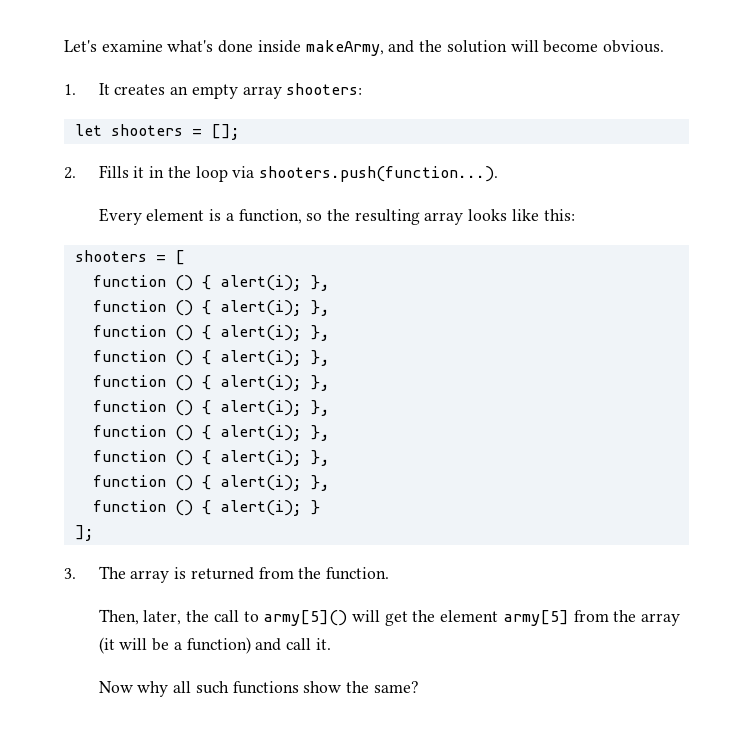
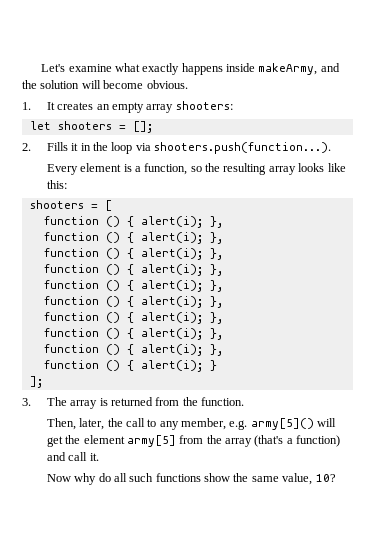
- Let's examine what's done inside makeArmy, and the solution will become obvious.
+ Let's examine what exactly happens inside makeArmy, and the solution will become obvious.
- Then, later, the call to army[5]() will get the element army[5] from the array (it will be a function) and call it.
+ Then, later, the call to any member, e.g. army[5]() will get the element army[5] from the array (that's a function) and call it.
- Now why all such functions show the same?
+ Now why do all such functions show the same value, 10?

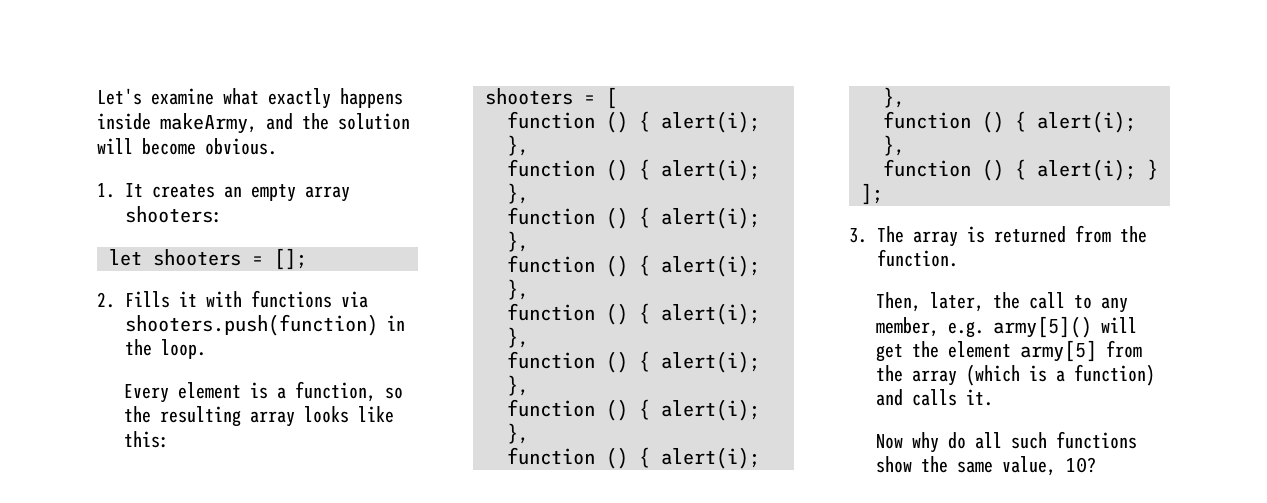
- 2. Fills it in the loop via shooters.push(function...).
+ 2. Fills it with functions via shooters.push(function) in the loop.
- Then, later, the call to any member, e.g. army[5]() will get the element army[5] from the array (that's a function) and call it.
+ Then, later, the call to any member, e.g. army[5]() will get the element army[5] from the array (which is a function) and calls it.

